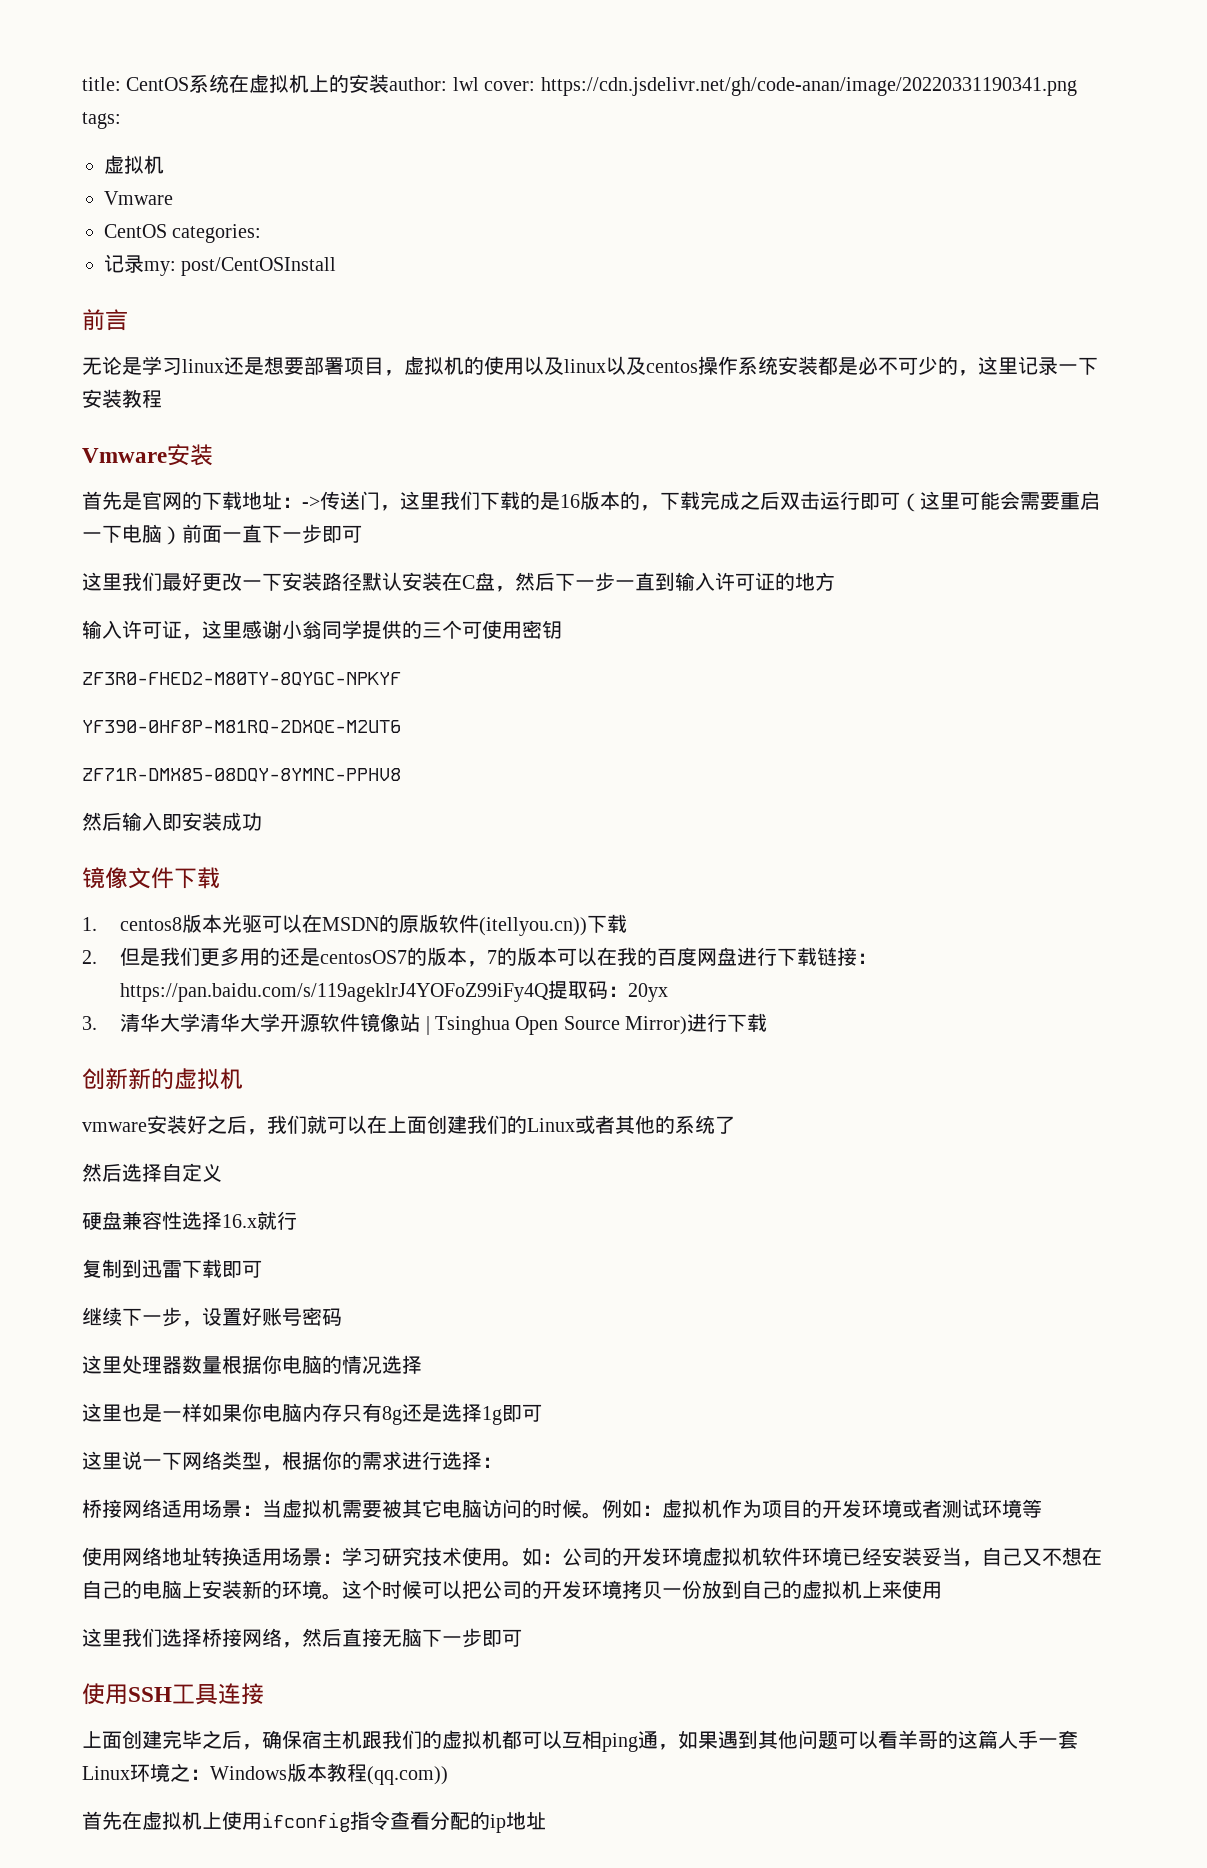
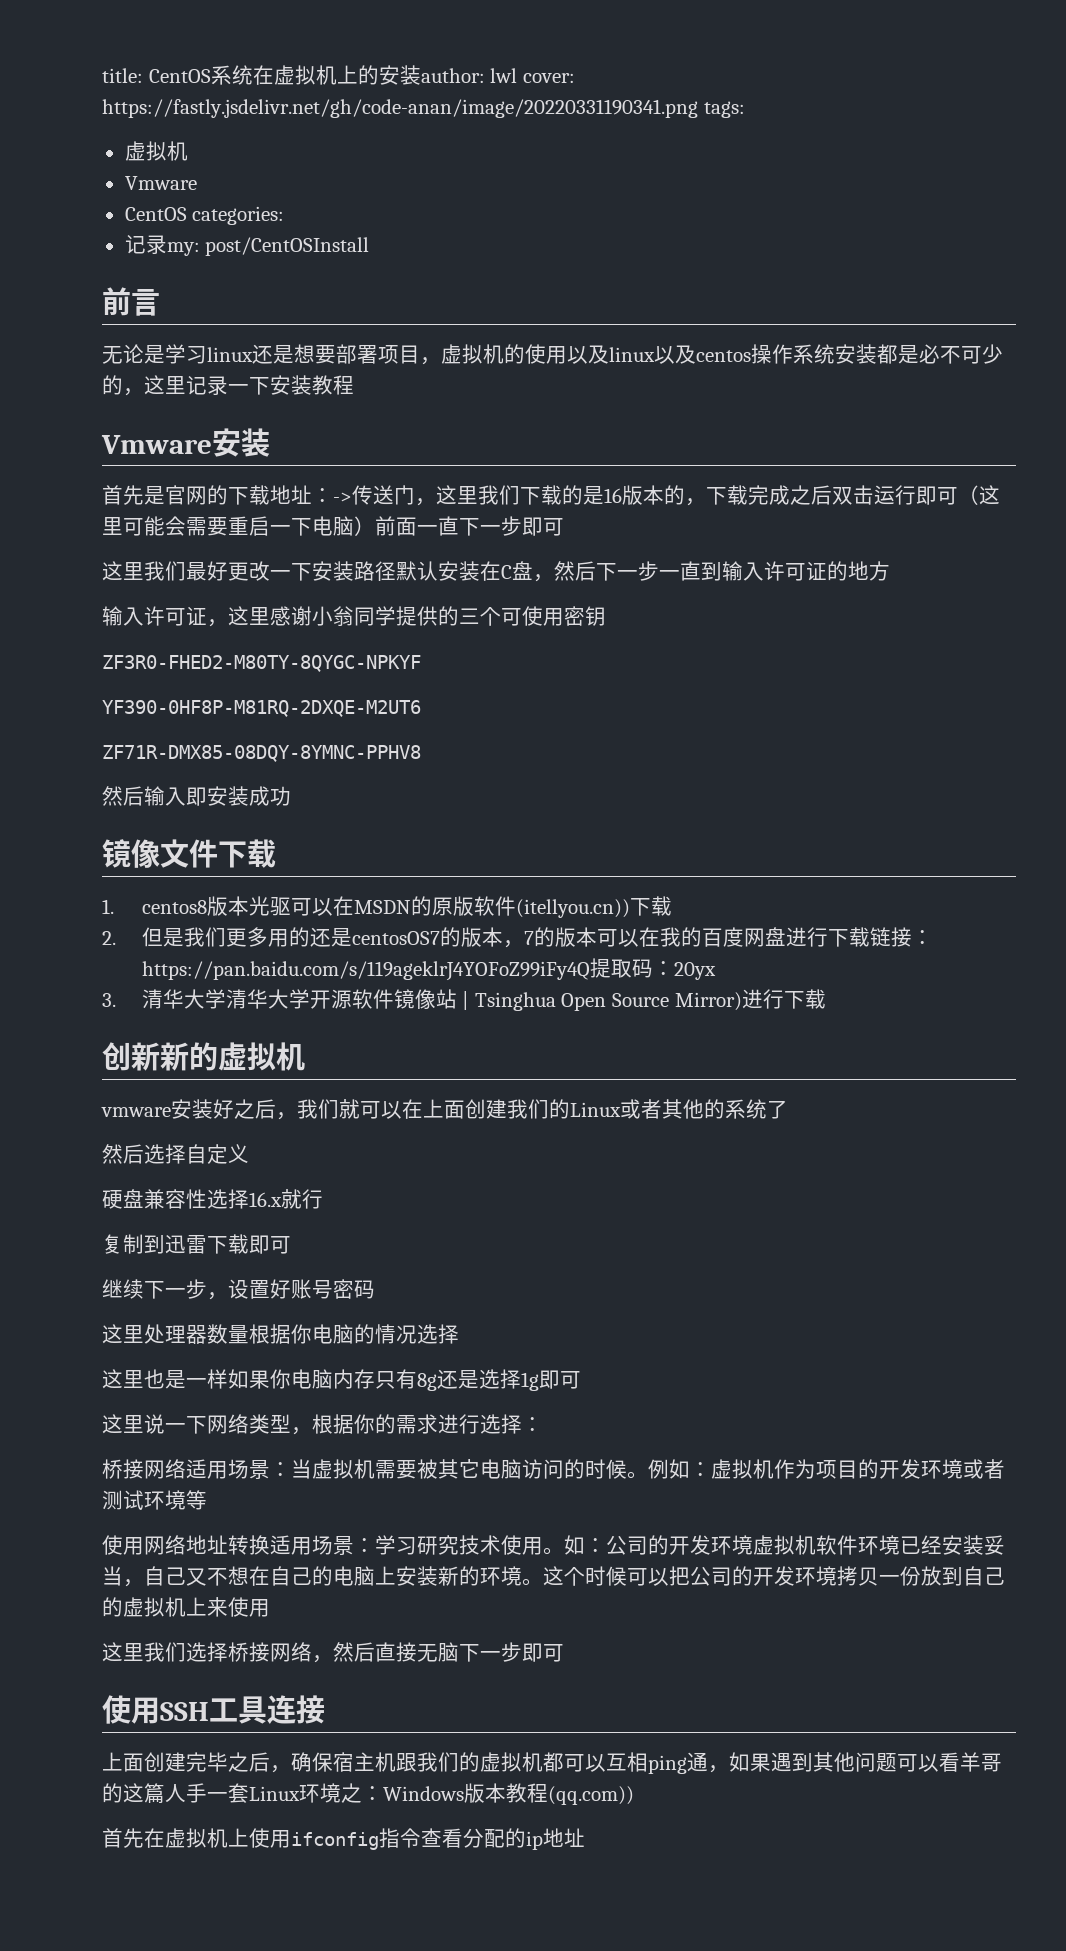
- title: CentOS系统在虚拟机上的安装author: lwl cover: https://cdn.jsdelivr.net/gh/code-anan/image/20220331190341.png tags:
+ title: CentOS系统在虚拟机上的安装author: lwl cover: https://fastly.jsdelivr.net/gh/code-anan/image/20220331190341.png tags:

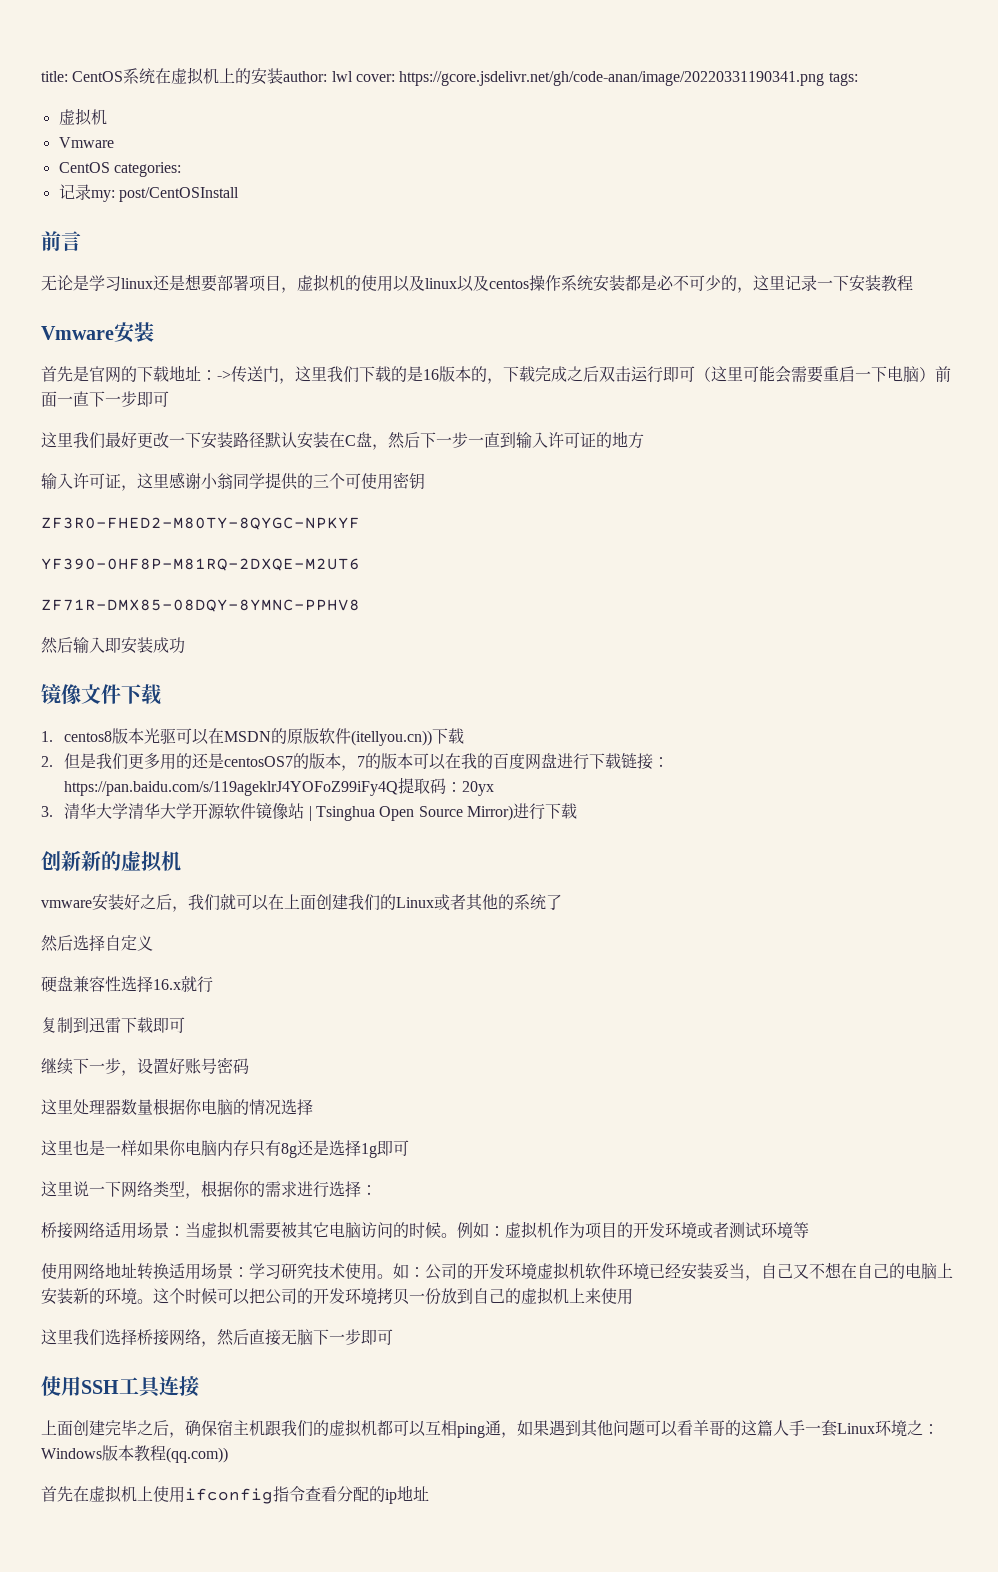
- title: CentOS系统在虚拟机上的安装author: lwl cover: https://fastly.jsdelivr.net/gh/code-anan/image/20220331190341.png tags:
+ title: CentOS系统在虚拟机上的安装author: lwl cover: https://gcore.jsdelivr.net/gh/code-anan/image/20220331190341.png tags:

